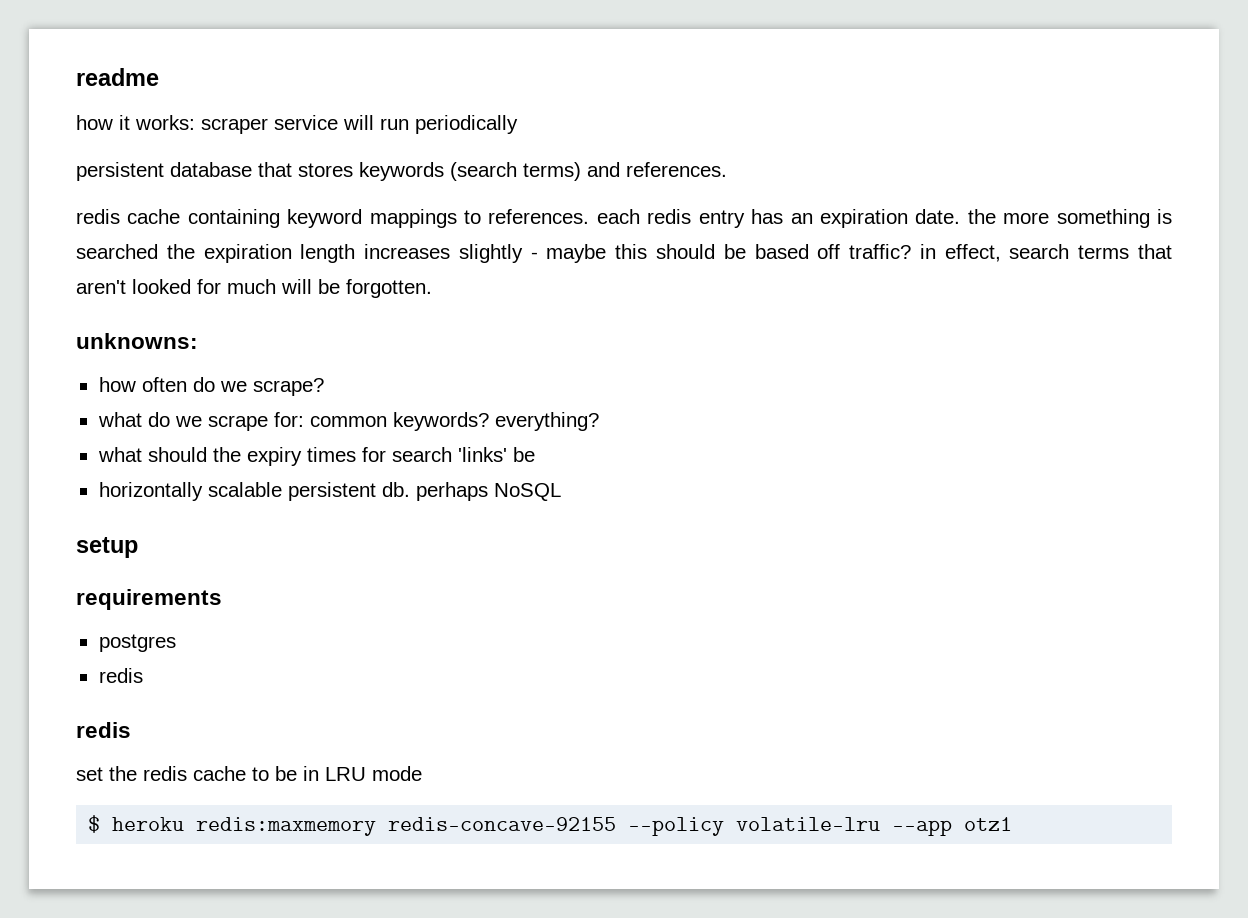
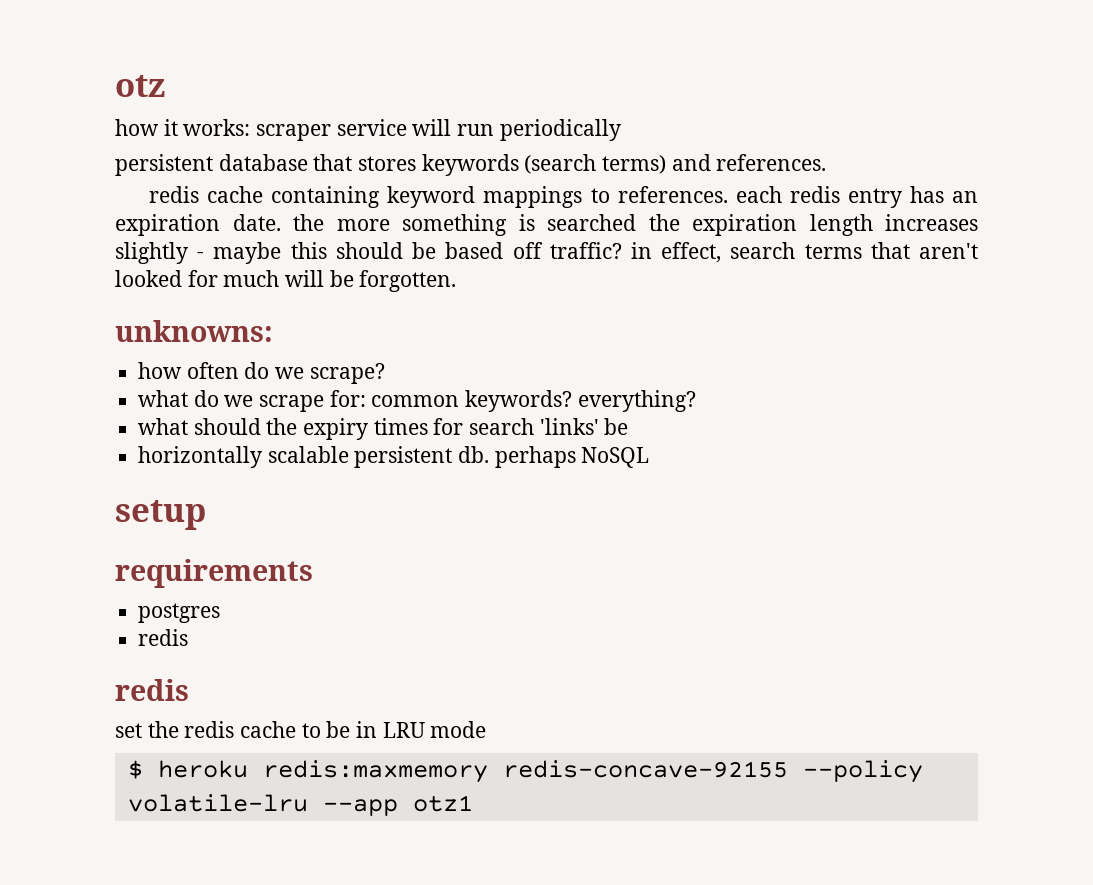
- readme
+ otz

